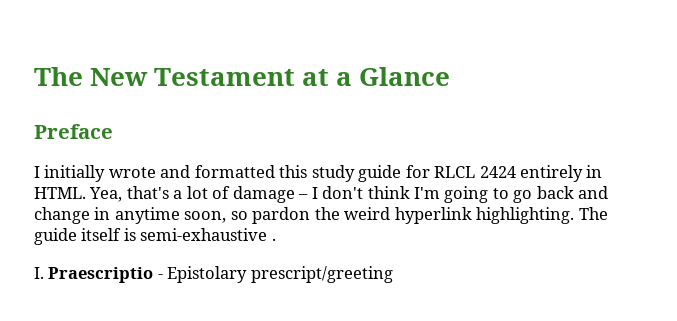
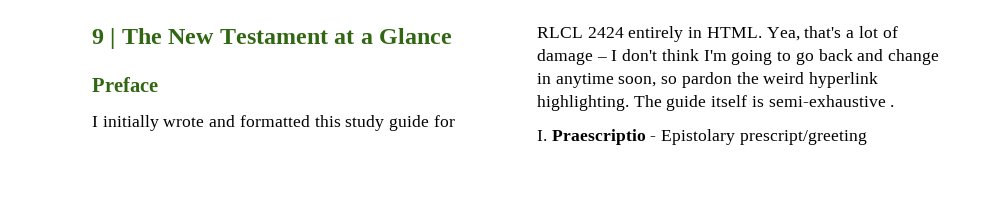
- The New Testament at a Glance
+ 9 | The New Testament at a Glance

